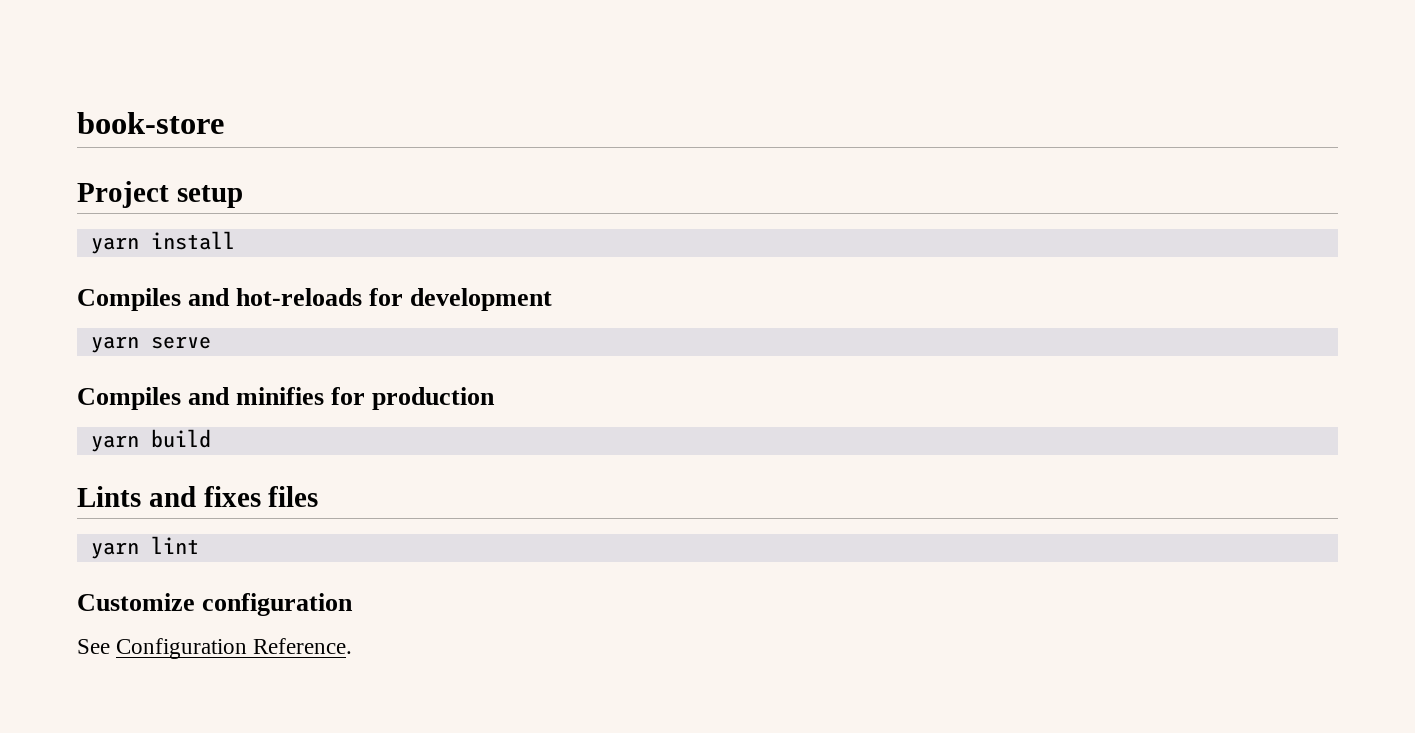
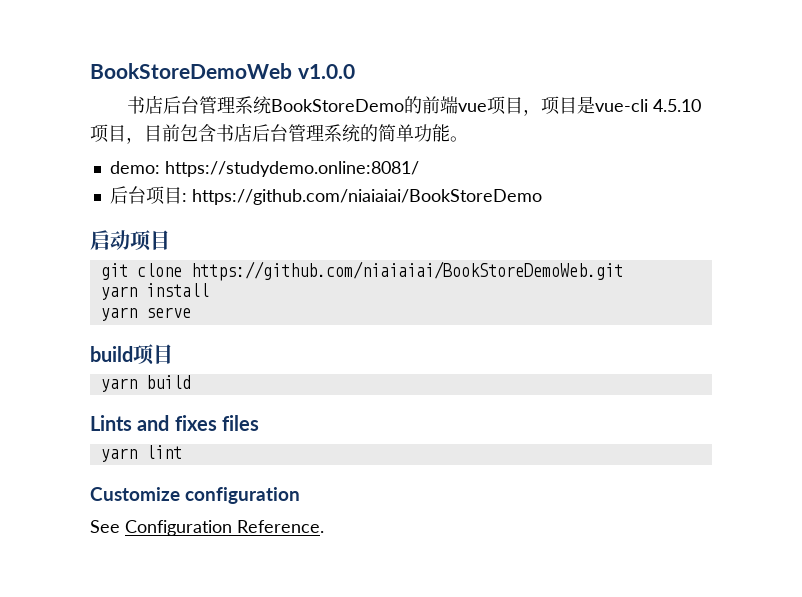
- book-store
- Project setup
+ BookStoreDemoWeb v1.0.0
+ 书店后台管理系统BookStoreDemo的前端vue项目，项目是vue-cli 4.5.10项目，目前包含书店后台管理系统的简单功能。
+ demo: https://studydemo.online:8081/
+ 后台项目: https://github.com/niaiaiai/BookStoreDemo
+ 启动项目
+ git clone https://github.com/niaiaiai/BookStoreDemoWeb.git
  yarn install
- Compiles and hot-reloads for development
  yarn serve
- Compiles and minifies for production
+ build项目

